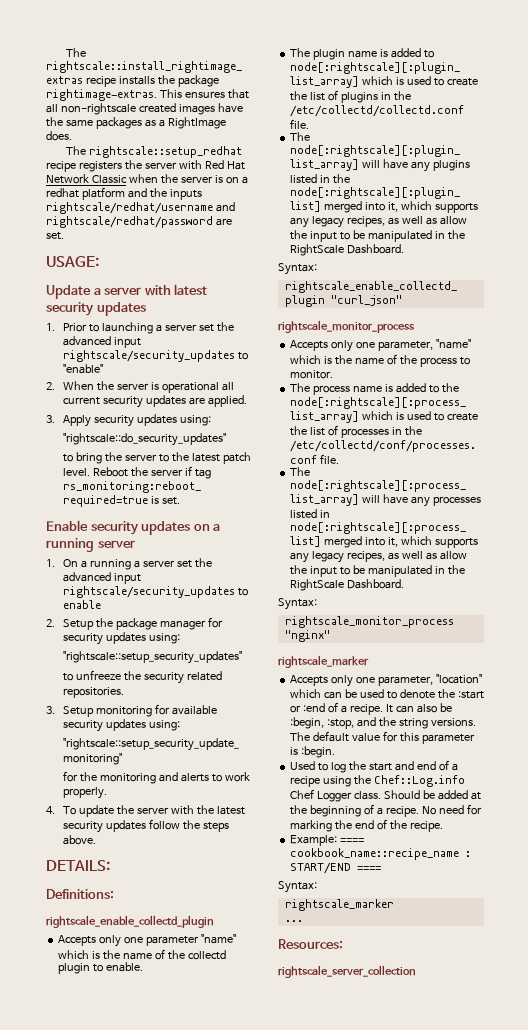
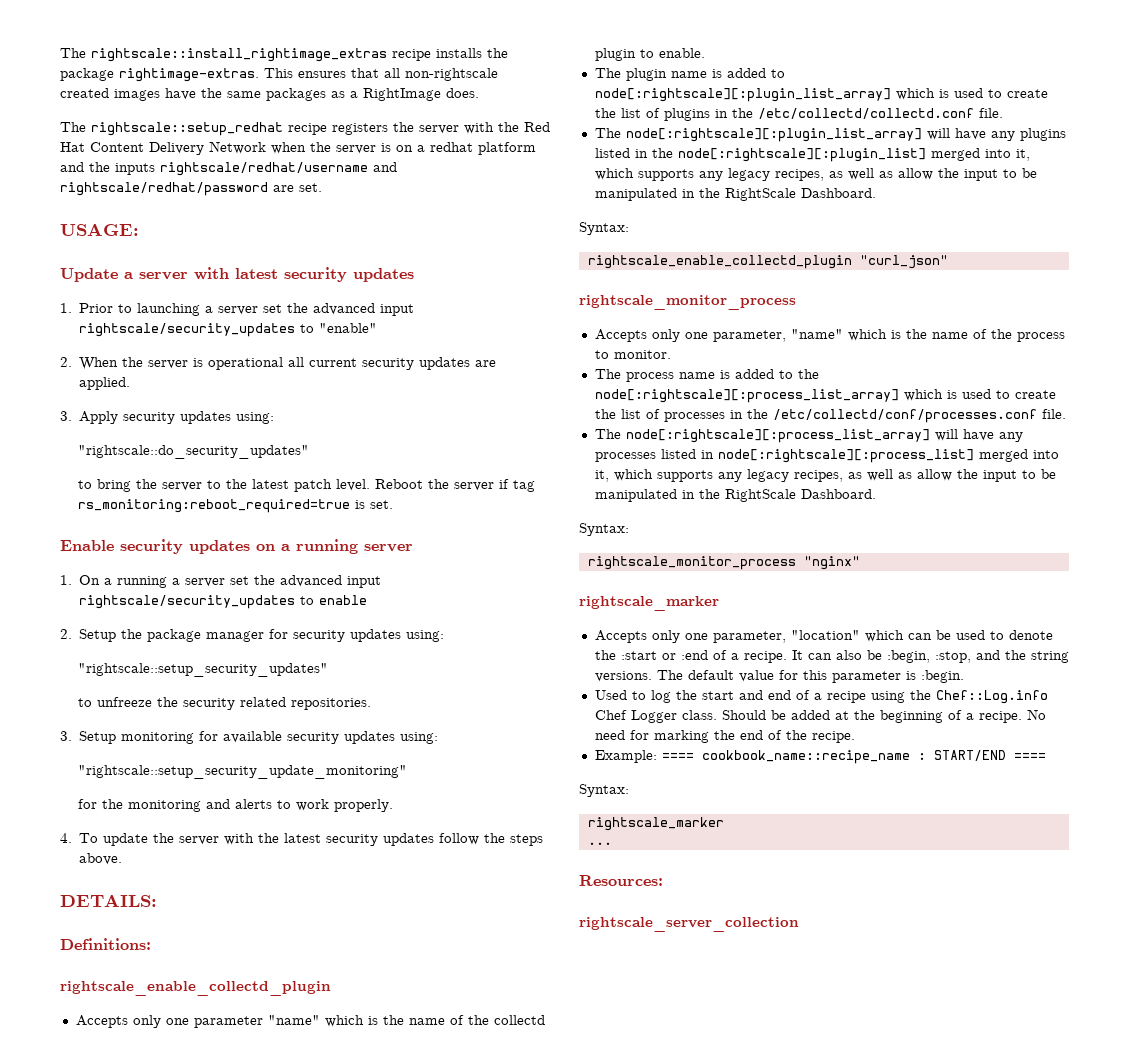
- The rightscale::setup_redhat recipe registers the server with Red Hat Network Classic when the server is on a redhat platform and the inputs rightscale/redhat/username and rightscale/redhat/password are set.
+ The rightscale::setup_redhat recipe registers the server with the Red Hat Content Delivery Network when the server is on a redhat platform and the inputs rightscale/redhat/username and rightscale/redhat/password are set.

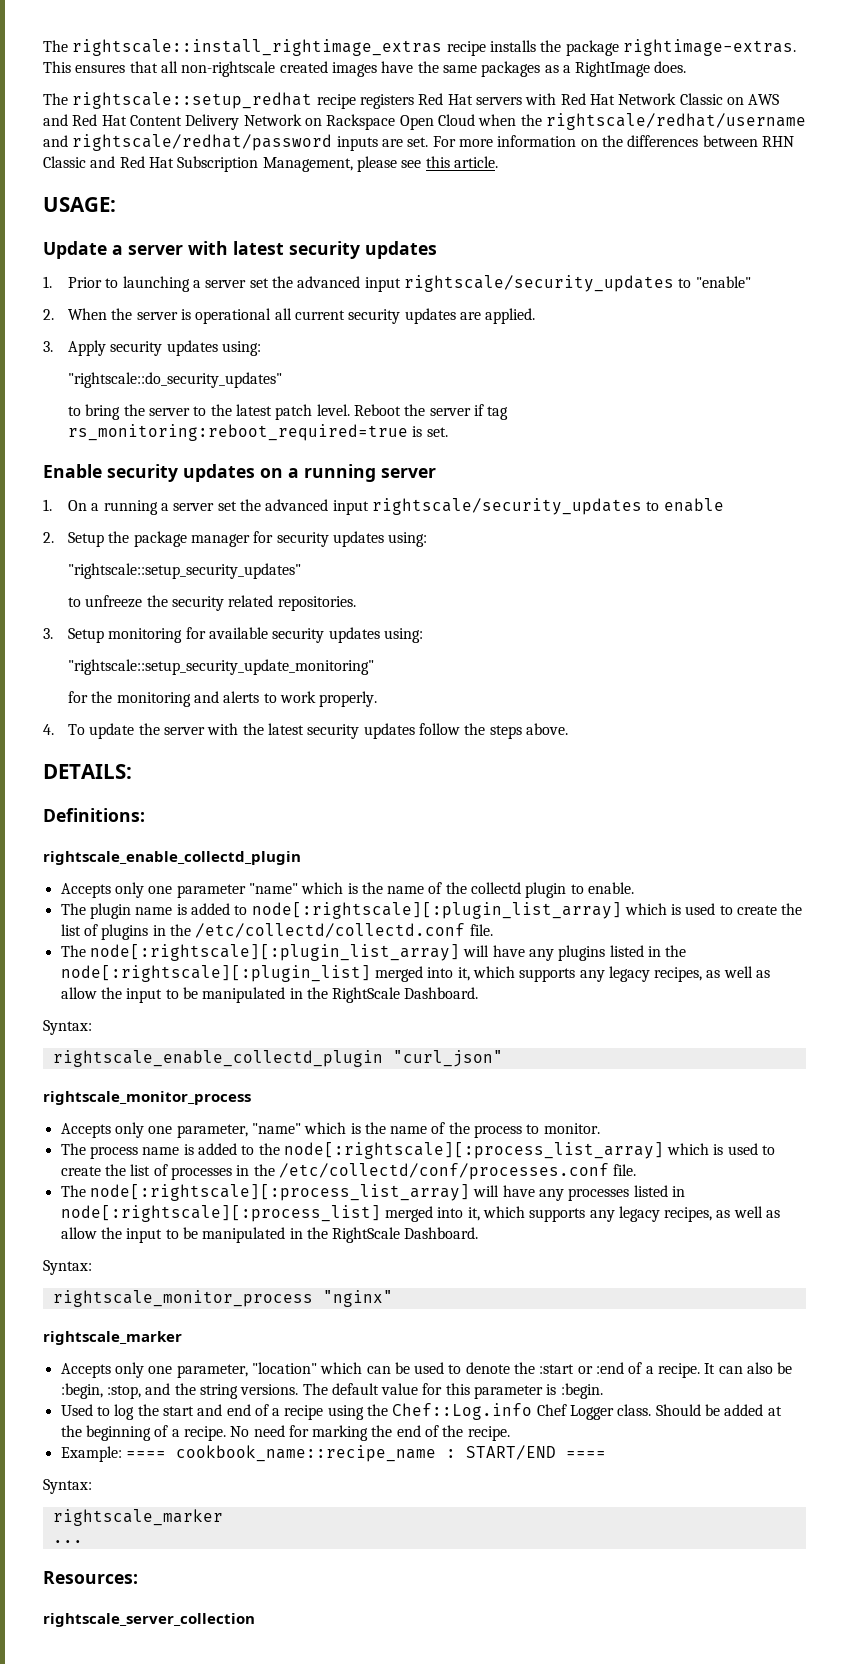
- The rightscale::setup_redhat recipe registers the server with the Red Hat Content Delivery Network when the server is on a redhat platform and the inputs rightscale/redhat/username and rightscale/redhat/password are set.
+ The rightscale::setup_redhat recipe registers Red Hat servers with Red Hat Network Classic on AWS and Red Hat Content Delivery Network on Rackspace Open Cloud when the rightscale/redhat/username and rightscale/redhat/password inputs are set. For more information on the differences between RHN Classic and Red Hat Subscription Management, please see this article.

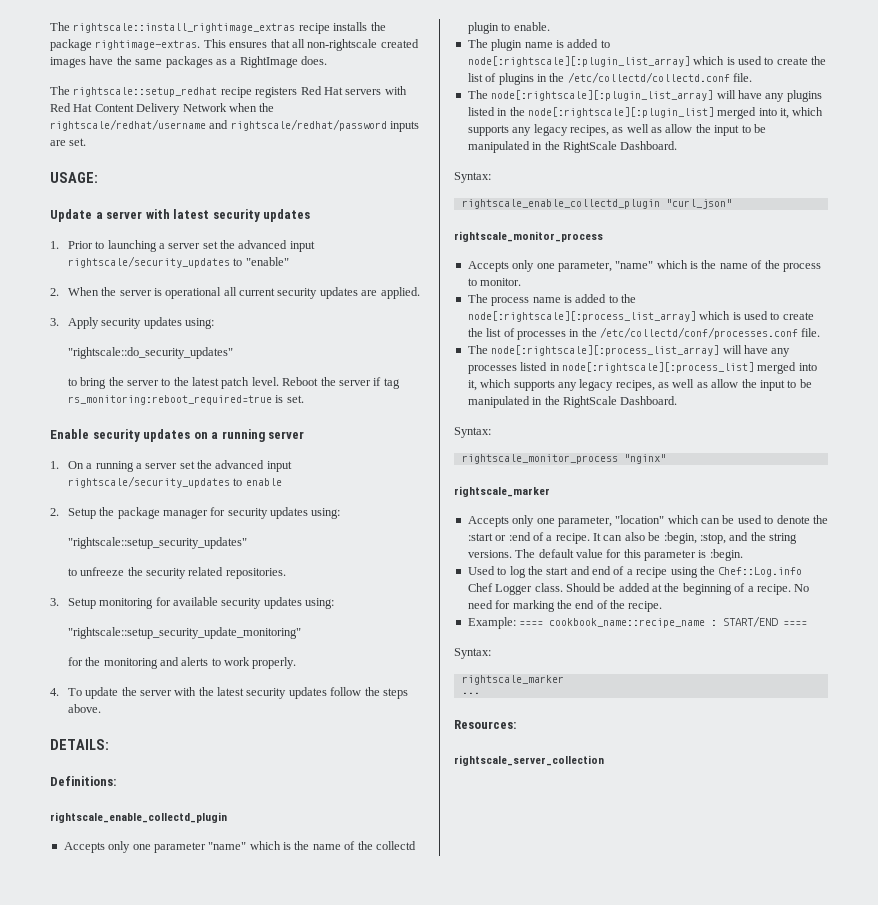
- The rightscale::setup_redhat recipe registers Red Hat servers with Red Hat Network Classic on AWS and Red Hat Content Delivery Network on Rackspace Open Cloud when the rightscale/redhat/username and rightscale/redhat/password inputs are set. For more information on the differences between RHN Classic and Red Hat Subscription Management, please see this article.
+ The rightscale::setup_redhat recipe registers Red Hat servers with Red Hat Content Delivery Network when the rightscale/redhat/username and rightscale/redhat/password inputs are set.

